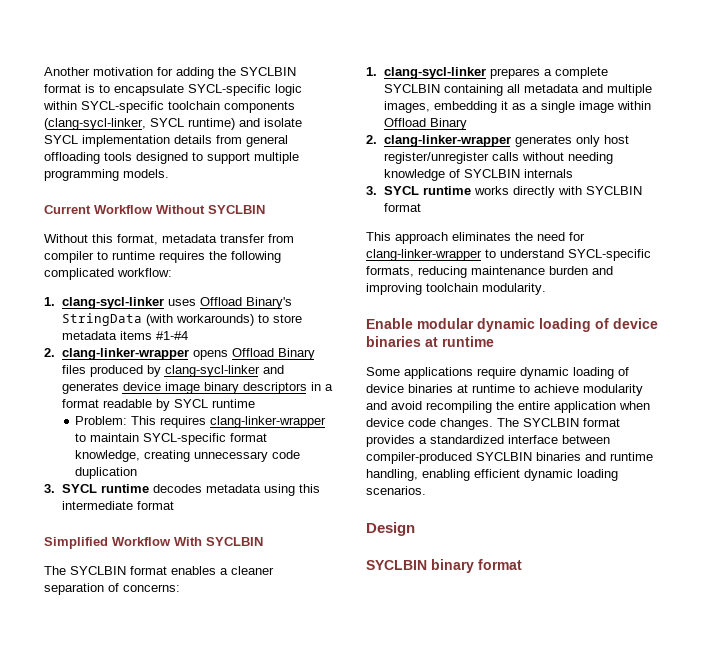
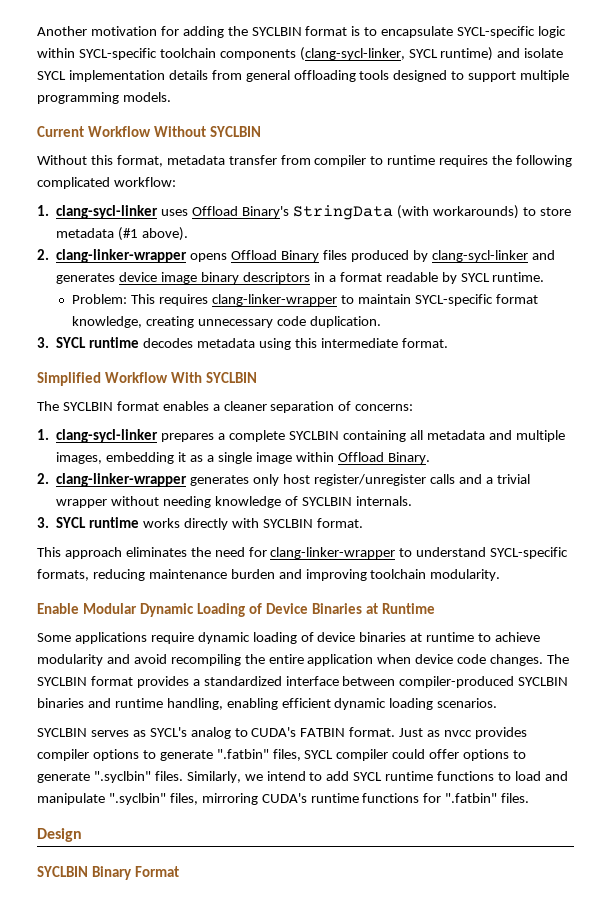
- 1. clang-sycl-linker uses Offload Binary's StringData (with workarounds) to store metadata items #1-#4
+ 1. clang-sycl-linker uses Offload Binary's StringData (with workarounds) to store metadata (#1 above).
- 2. clang-linker-wrapper opens Offload Binary files produced by clang-sycl-linker and generates device image binary descriptors in a format readable by SYCL runtime
+ 2. clang-linker-wrapper opens Offload Binary files produced by clang-sycl-linker and generates device image binary descriptors in a format readable by SYCL runtime.
- Problem: This requires clang-linker-wrapper to maintain SYCL-specific format knowledge, creating unnecessary code duplication
+ Problem: This requires clang-linker-wrapper to maintain SYCL-specific format knowledge, creating unnecessary code duplication.
- 3. SYCL runtime decodes metadata using this intermediate format
+ 3. SYCL runtime decodes metadata using this intermediate format.
- 1. clang-sycl-linker prepares a complete SYCLBIN containing all metadata and multiple images, embedding it as a single image within Offload Binary
+ 1. clang-sycl-linker prepares a complete SYCLBIN containing all metadata and multiple images, embedding it as a single image within Offload Binary.
- 2. clang-linker-wrapper generates only host register/unregister calls without needing knowledge of SYCLBIN internals
+ 2. clang-linker-wrapper generates only host register/unregister calls and a trivial wrapper without needing knowledge of SYCLBIN internals.
- 3. SYCL runtime works directly with SYCLBIN format
+ 3. SYCL runtime works directly with SYCLBIN format.
- Enable modular dynamic loading of device binaries at runtime
+ Enable Modular Dynamic Loading of Device Binaries at Runtime
+ SYCLBIN serves as SYCL's analog to CUDA's FATBIN format. Just as nvcc provides compiler options to generate ".fatbin" files, SYCL compiler could offer options to generate ".syclbin" files. Similarly, we intend to add SYCL runtime functions to load and manipulate ".syclbin" files, mirroring CUDA's runtime functions for ".fatbin" files.
- SYCLBIN binary format
+ SYCLBIN Binary Format

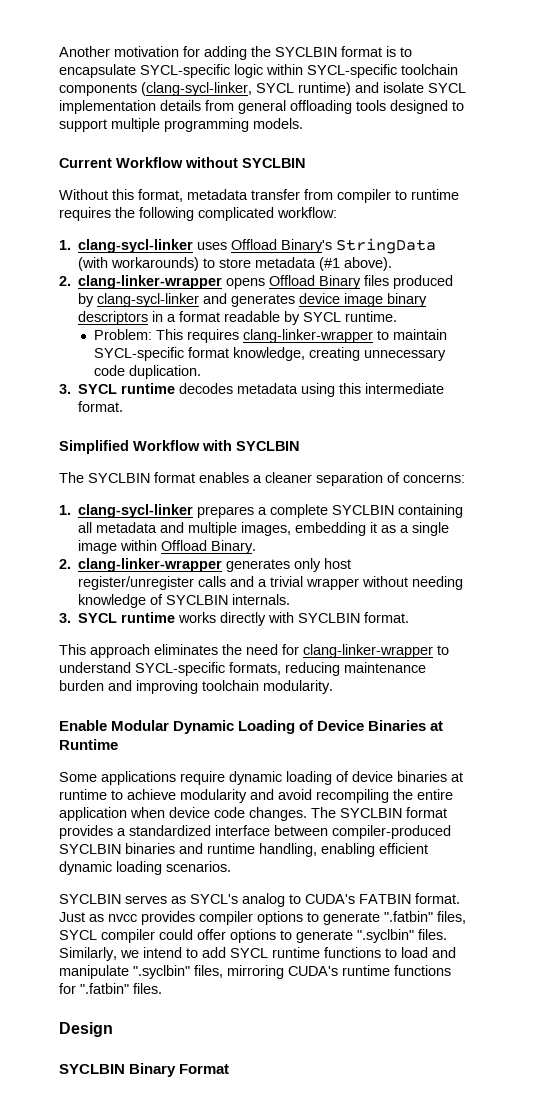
- Current Workflow Without SYCLBIN
+ Current Workflow without SYCLBIN
- Simplified Workflow With SYCLBIN
+ Simplified Workflow with SYCLBIN

